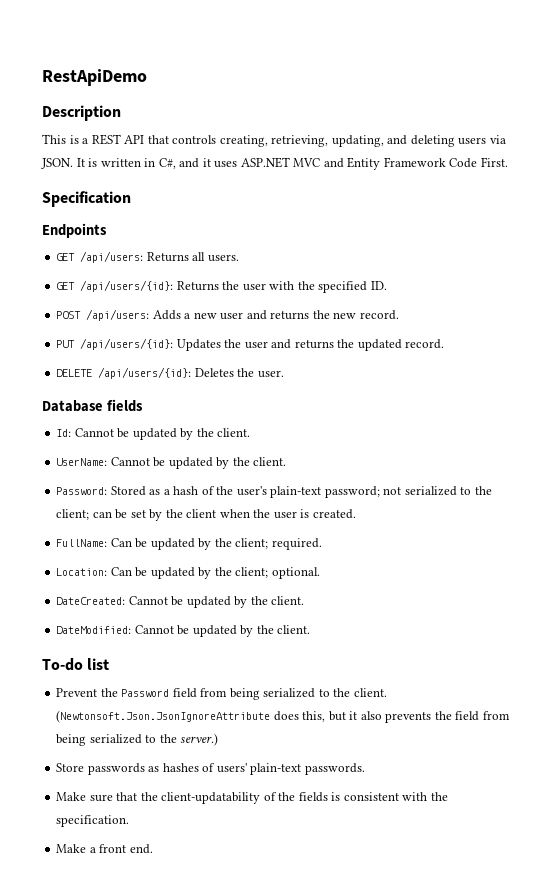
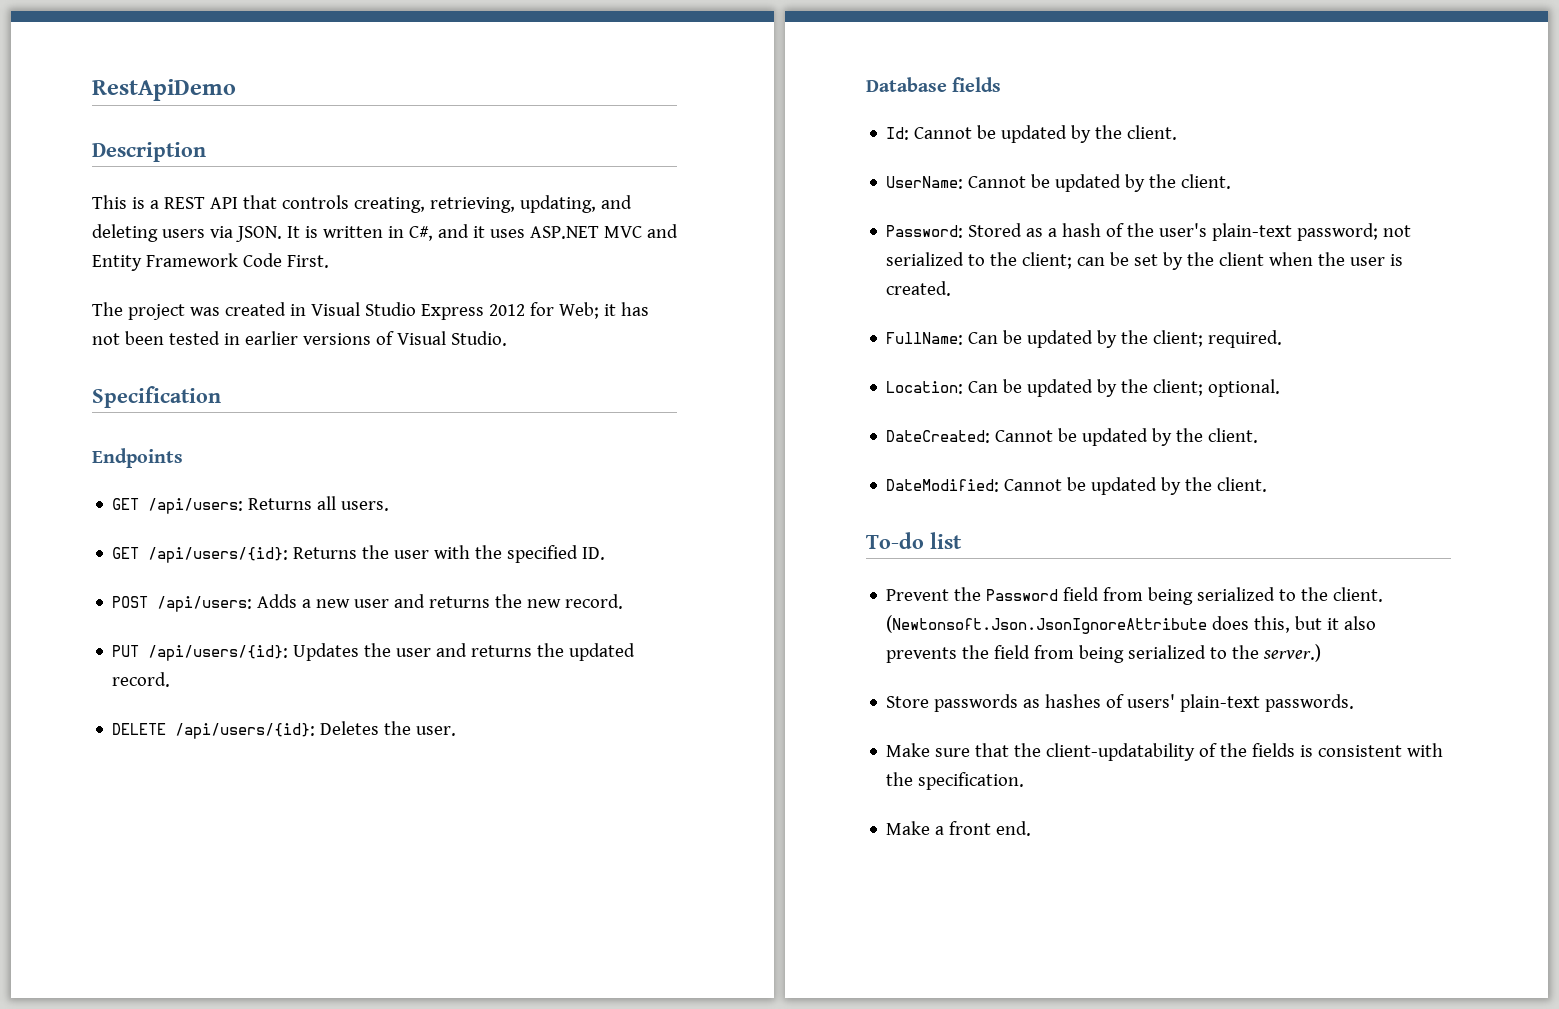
+ The project was created in Visual Studio Express 2012 for Web; it has not been tested in earlier versions of Visual Studio.

